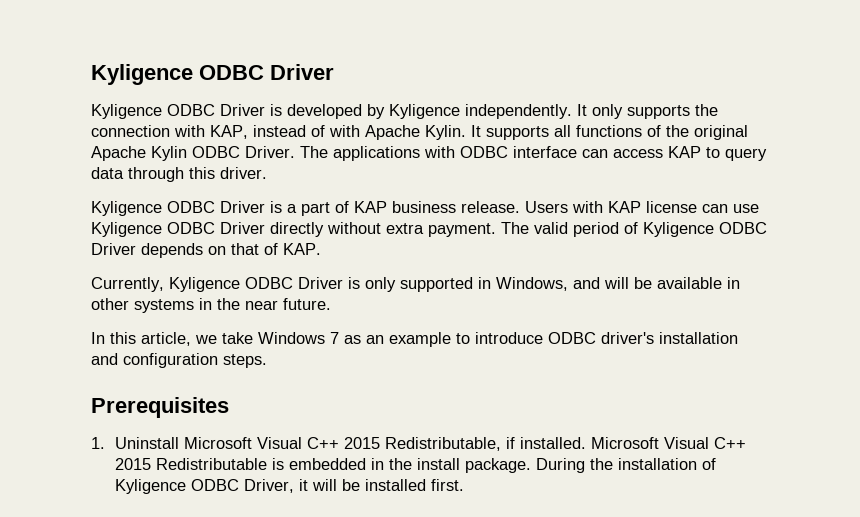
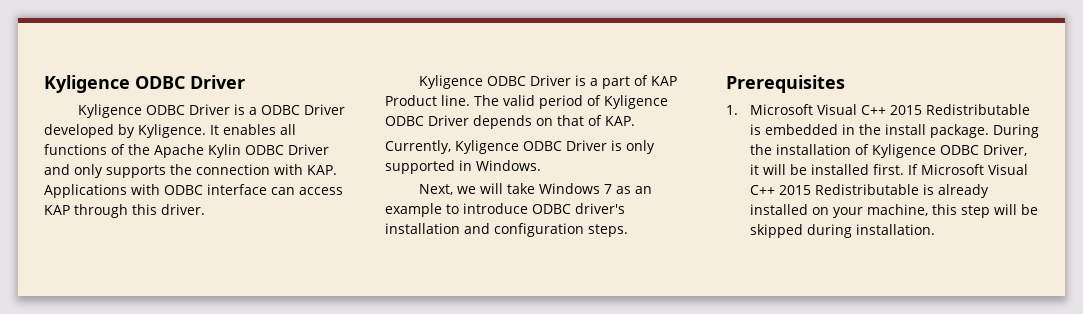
- Kyligence ODBC Driver is developed by Kyligence independently. It only supports the connection with KAP, instead of with Apache Kylin. It supports all functions of the original Apache Kylin ODBC Driver. The applications with ODBC interface can access KAP to query data through this driver.
+ Kyligence ODBC Driver is a ODBC Driver developed by Kyligence. It enables all functions of the Apache Kylin ODBC Driver and only supports the connection with KAP. Applications with ODBC interface can access KAP through this driver.
- Kyligence ODBC Driver is a part of KAP business release. Users with KAP license can use Kyligence ODBC Driver directly without extra payment.
+ Kyligence ODBC Driver is a part of KAP Product line.
- Currently, Kyligence ODBC Driver is only supported in Windows, and will be available in other systems in the near future.
- In this article, we take Windows 7 as an example to introduce ODBC driver's installation and configuration steps.
+ Currently, Kyligence ODBC Driver is only supported in Windows.
+ Next, we will take Windows 7 as an example to introduce ODBC driver's installation and configuration steps.
- 1. Uninstall Microsoft Visual C++ 2015 Redistributable, if installed. Microsoft Visual C++ 2015 Redistributable is embedded in the install package.
+ 1. Microsoft Visual C++ 2015 Redistributable is embedded in the install package.
+ If Microsoft Visual C++ 2015 Redistributable is already installed on your machine, this step will be skipped during installation.

